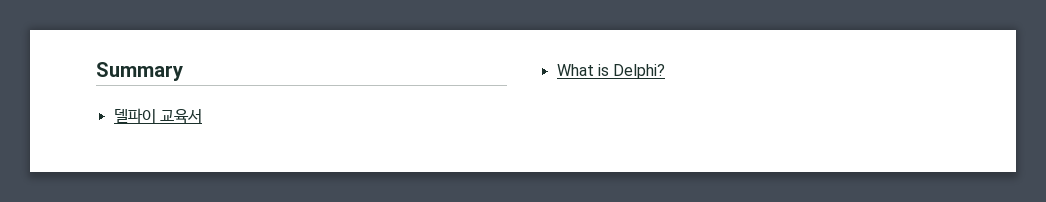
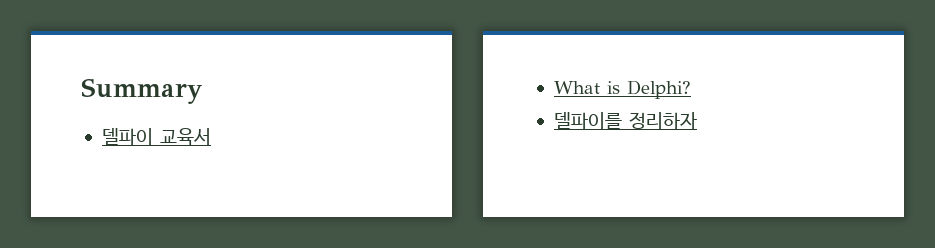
+ 델파이를 정리하자

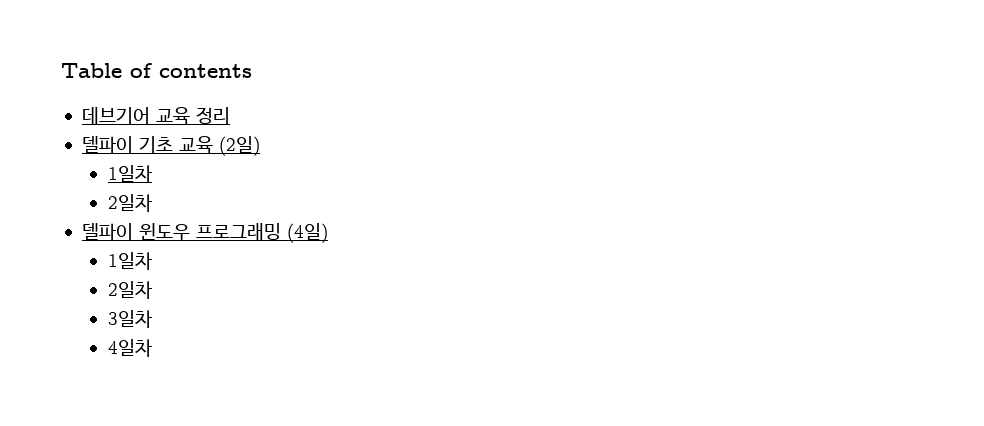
- Summary
- 델파이 교육서
- What is Delphi?
- 델파이를 정리하자
+ Table of contents
+ 데브기어 교육 정리
+ 델파이 기초 교육 (2일)
+ 1일차
+ 2일차
+ 델파이 윈도우 프로그래밍 (4일)
+ 1일차
+ 2일차
+ 3일차
+ 4일차

